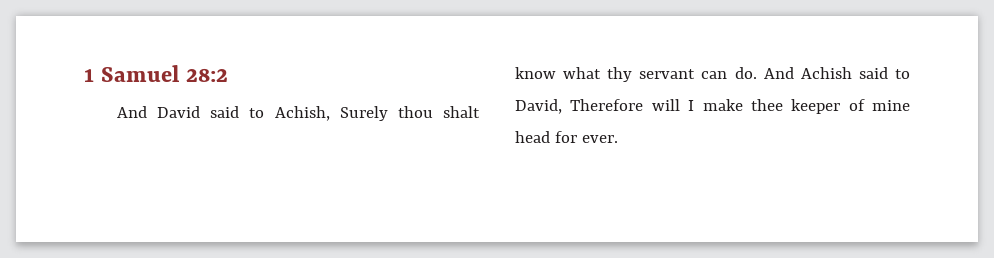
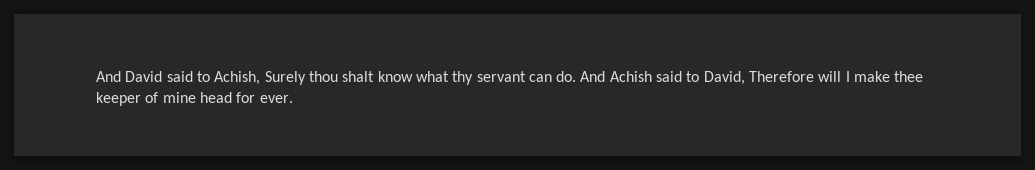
- 1 Samuel 28:2

